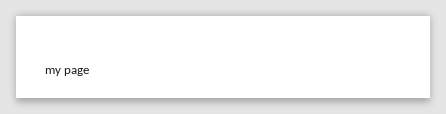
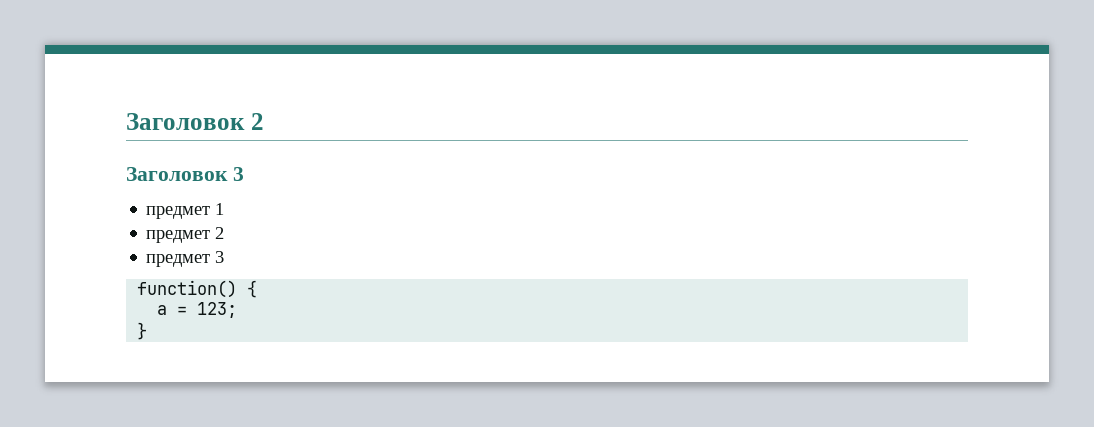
- my page
+ Заголовок 2
+ Заголовок 3
+ предмет 1
+ предмет 2
+ предмет 3
+ function() {
+ a = 123;
+ }

